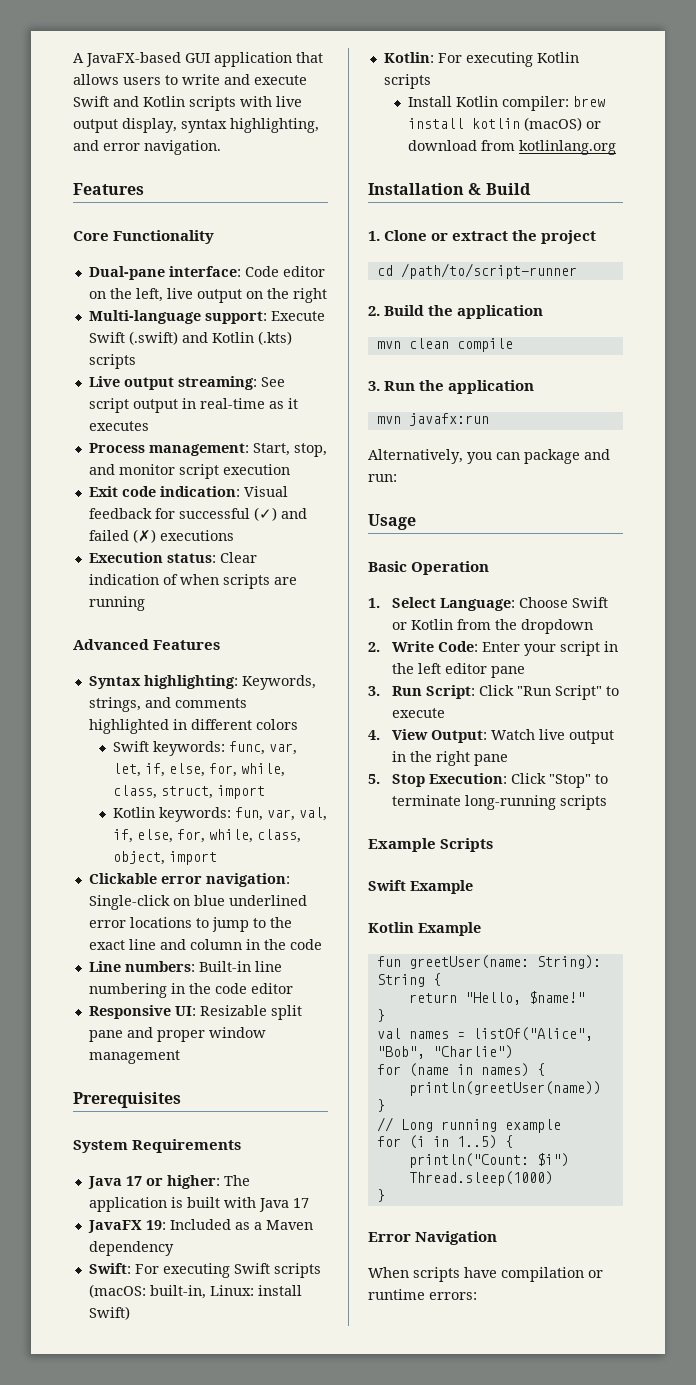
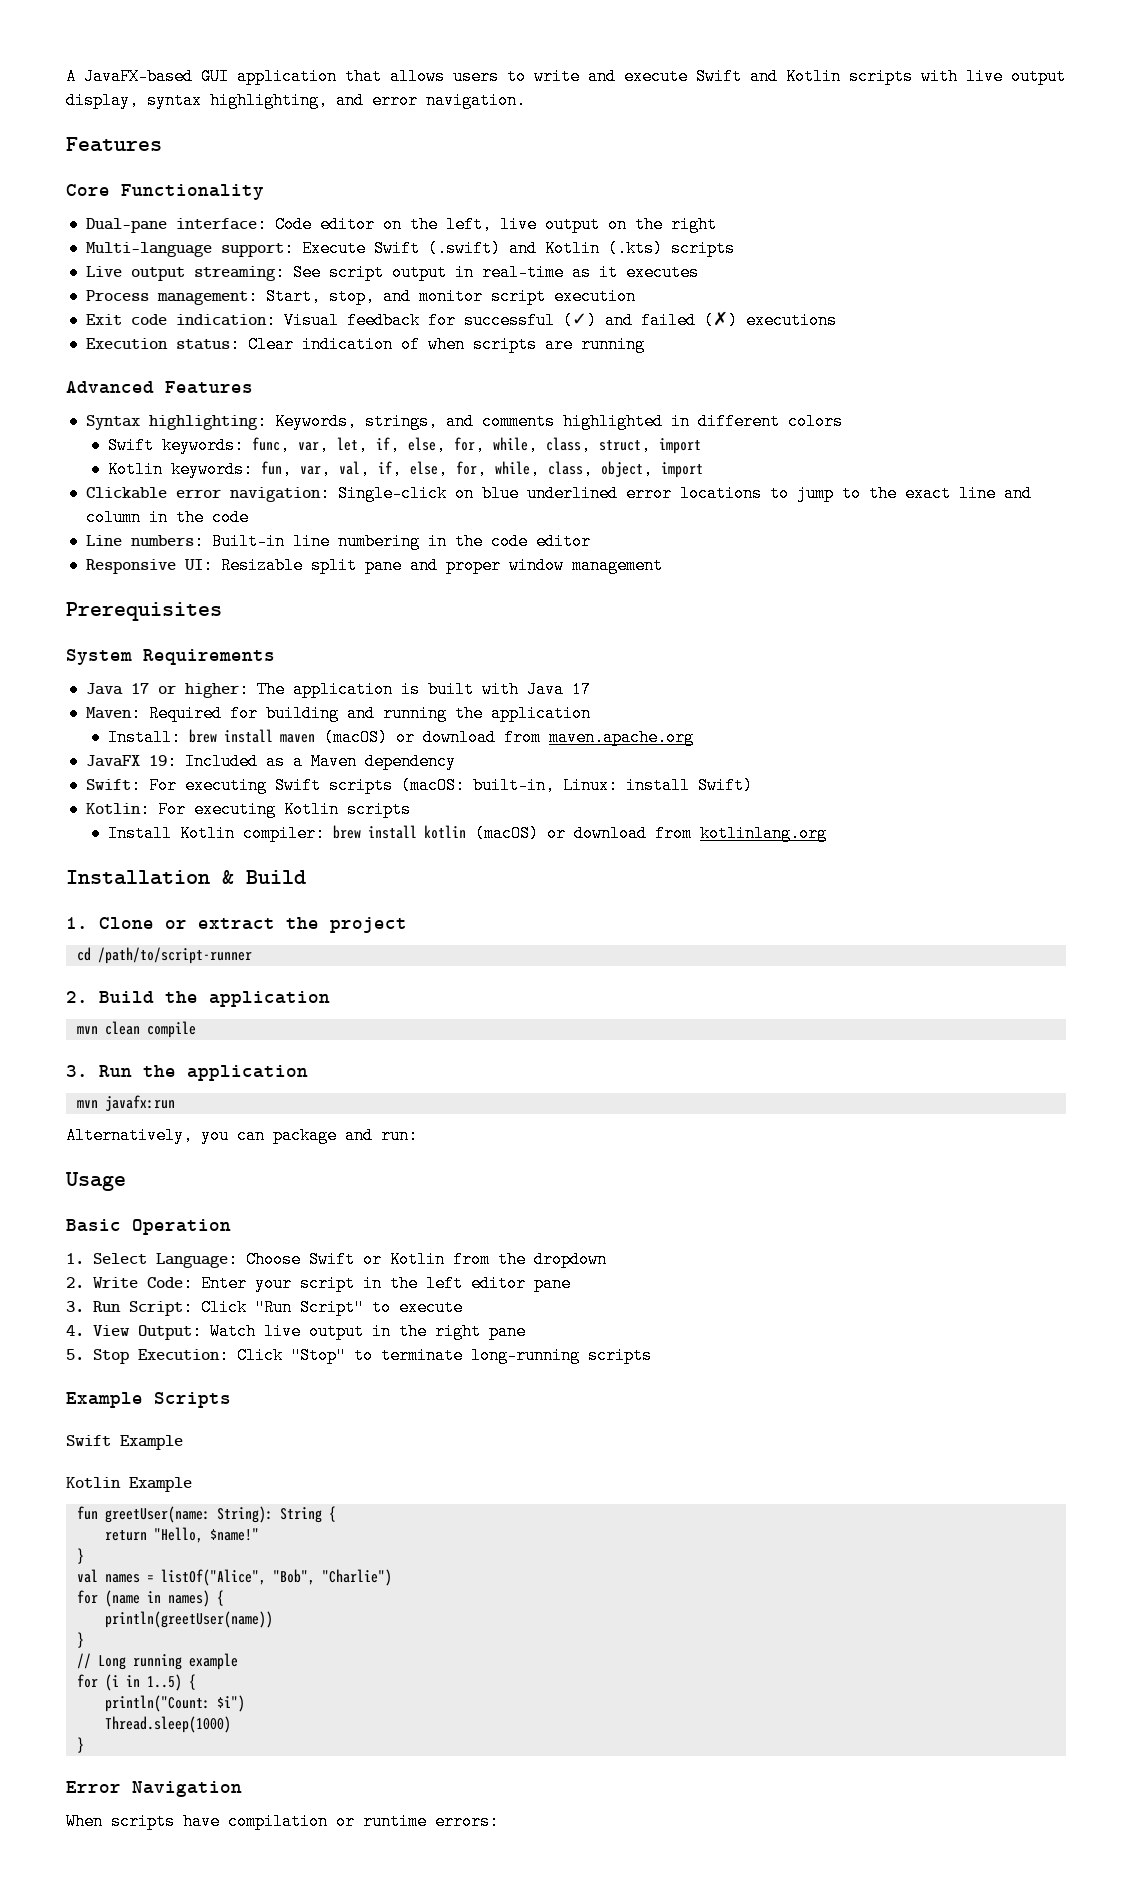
+ Maven: Required for building and running the application
+ Install: brew install maven (macOS) or download from maven.apache.org

